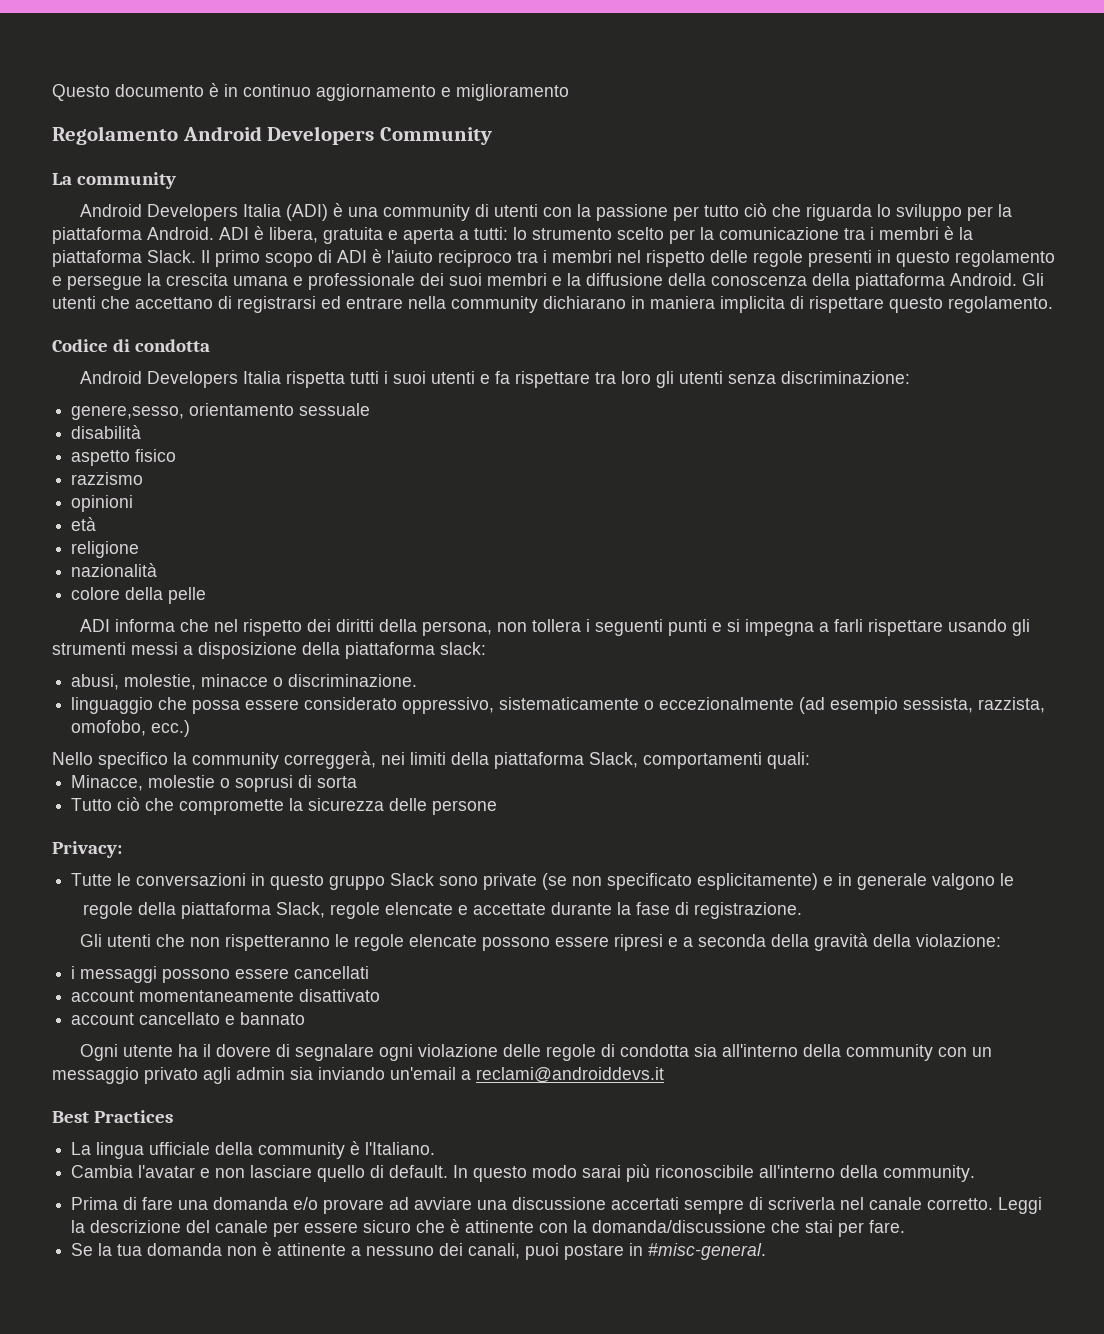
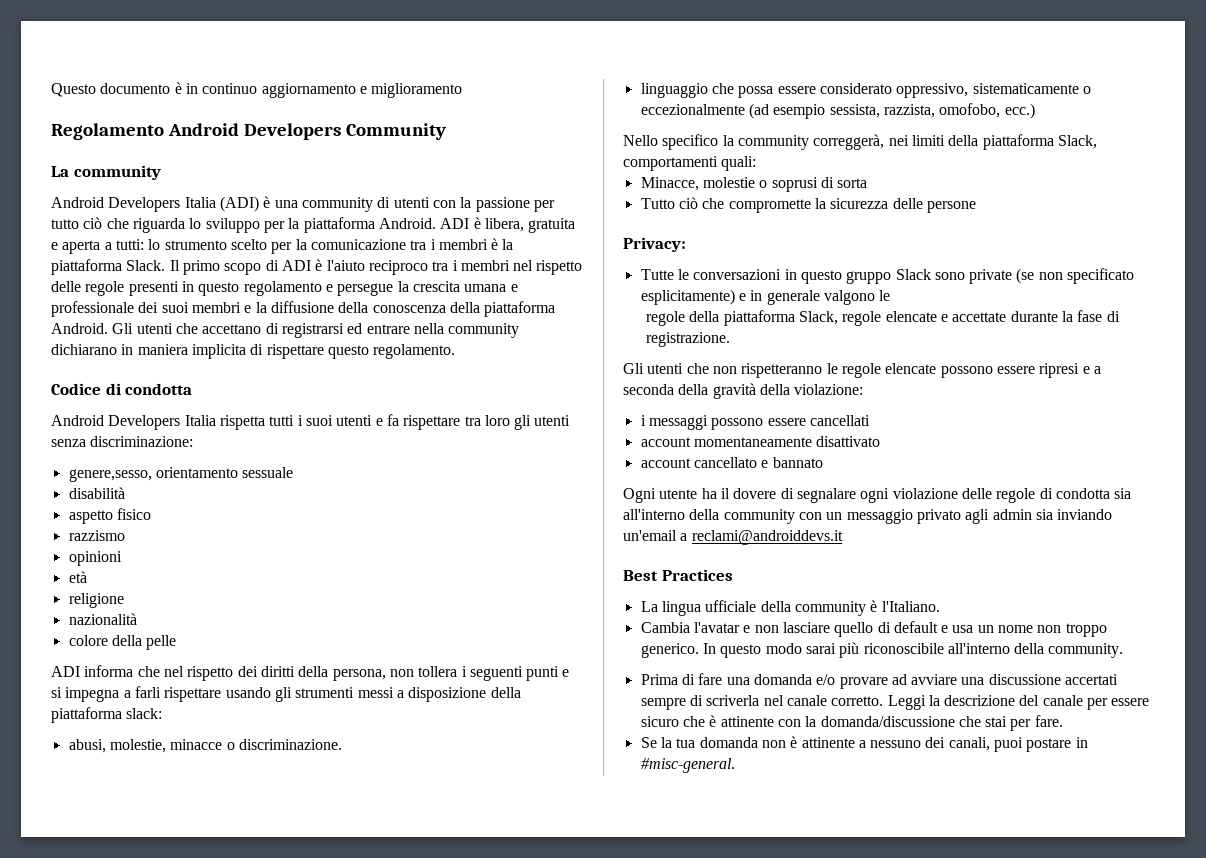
- Cambia l'avatar e non lasciare quello di default.
+ Cambia l'avatar e non lasciare quello di default e usa un nome non troppo generico.

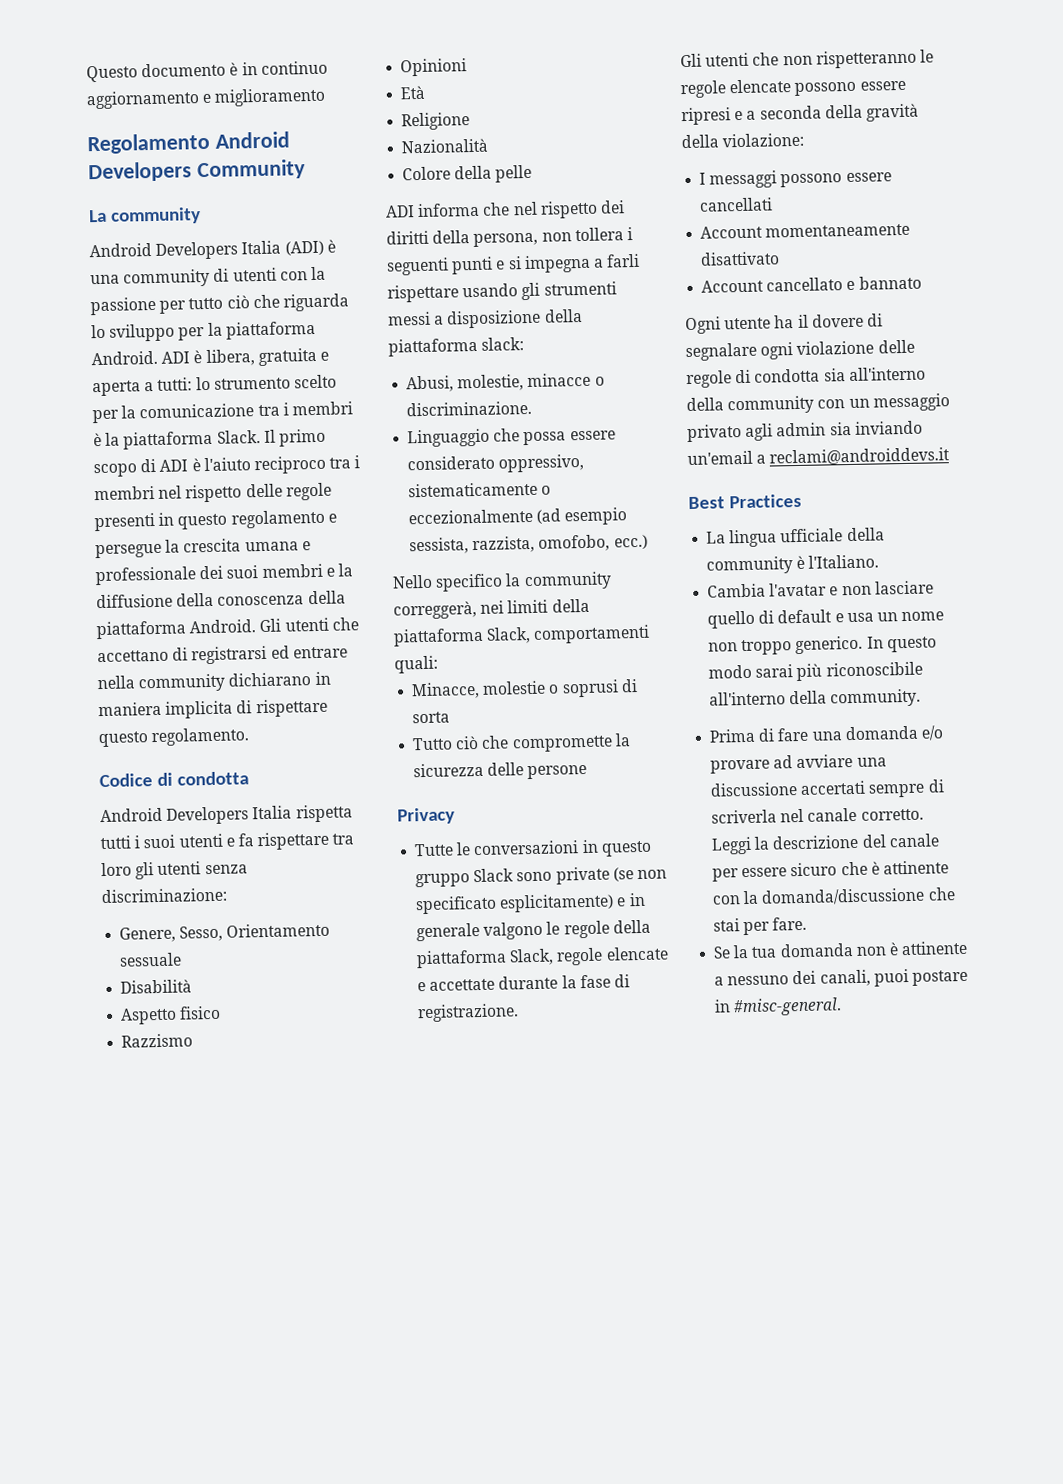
- genere,sesso, orientamento sessuale
+ Genere, Sesso, Orientamento sessuale
- disabilità
- aspetto fisico
+ Disabilità
+ Aspetto fisico
- razzismo
- opinioni
- età
- religione
- nazionalità
- colore della pelle
+ Razzismo
+ Opinioni
+ Età
+ Religione
+ Nazionalità
+ Colore della pelle
- abusi, molestie, minacce o discriminazione.
+ Abusi, molestie, minacce o discriminazione.
- linguaggio che possa essere considerato oppressivo, sistematicamente o eccezionalmente (ad esempio sessista, razzista, omofobo, ecc.)
+ Linguaggio che possa essere considerato oppressivo, sistematicamente o eccezionalmente (ad esempio sessista, razzista, omofobo, ecc.)
- Privacy:
+ Privacy
- Tutte le conversazioni in questo gruppo Slack sono private (se non specificato esplicitamente) e in generale valgono le
- regole della piattaforma Slack, regole elencate e accettate durante la fase di registrazione.
+ Tutte le conversazioni in questo gruppo Slack sono private (se non specificato esplicitamente) e in generale valgono le regole della piattaforma Slack, regole elencate e accettate durante la fase di registrazione.
- i messaggi possono essere cancellati
+ I messaggi possono essere cancellati
- account momentaneamente disattivato
+ Account momentaneamente disattivato
- account cancellato e bannato
+ Account cancellato e bannato

